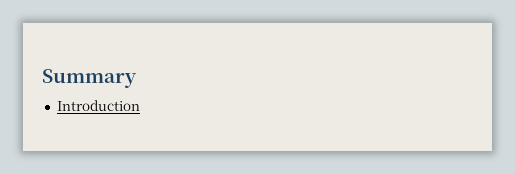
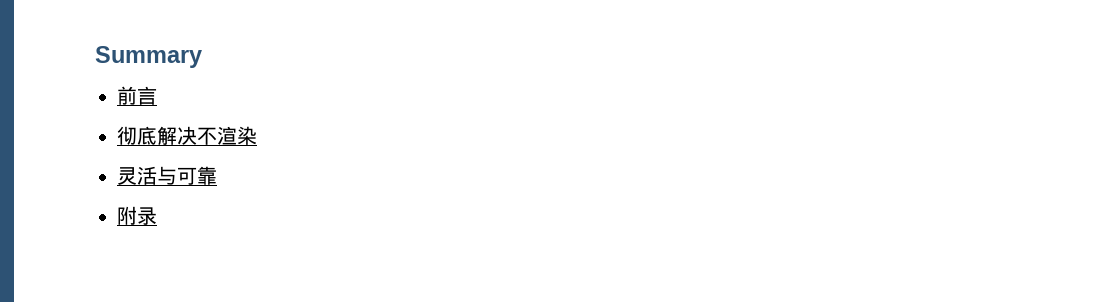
- Introduction
+ 前言
+ 彻底解决不渲染
+ 灵活与可靠
+ 附录

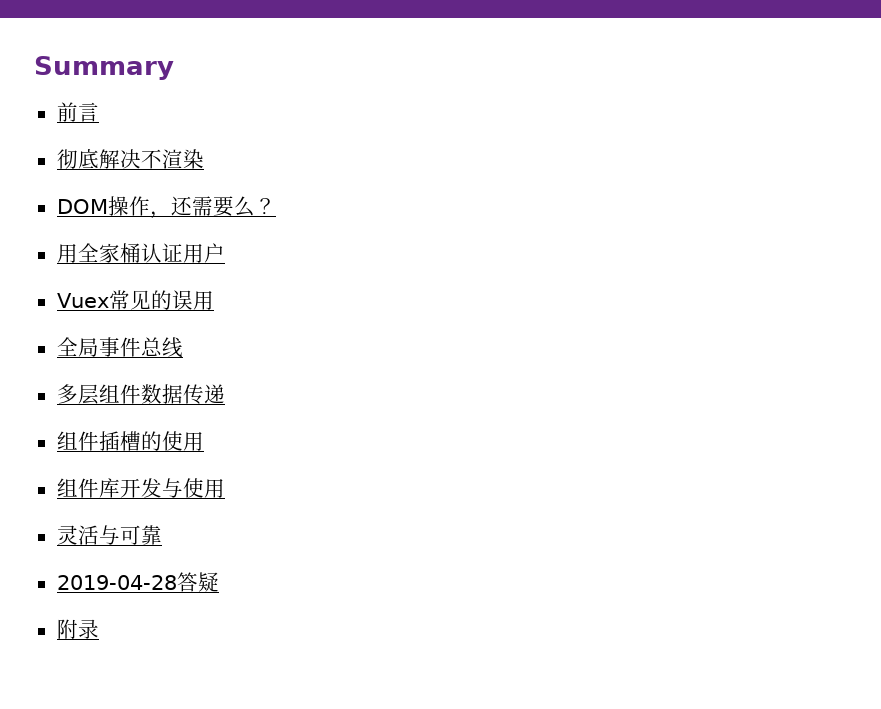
+ DOM操作，还需要么？
+ 用全家桶认证用户
+ Vuex常见的误用
+ 全局事件总线
+ 多层组件数据传递
+ 组件插槽的使用
+ 组件库开发与使用
+ 2019-04-28答疑

